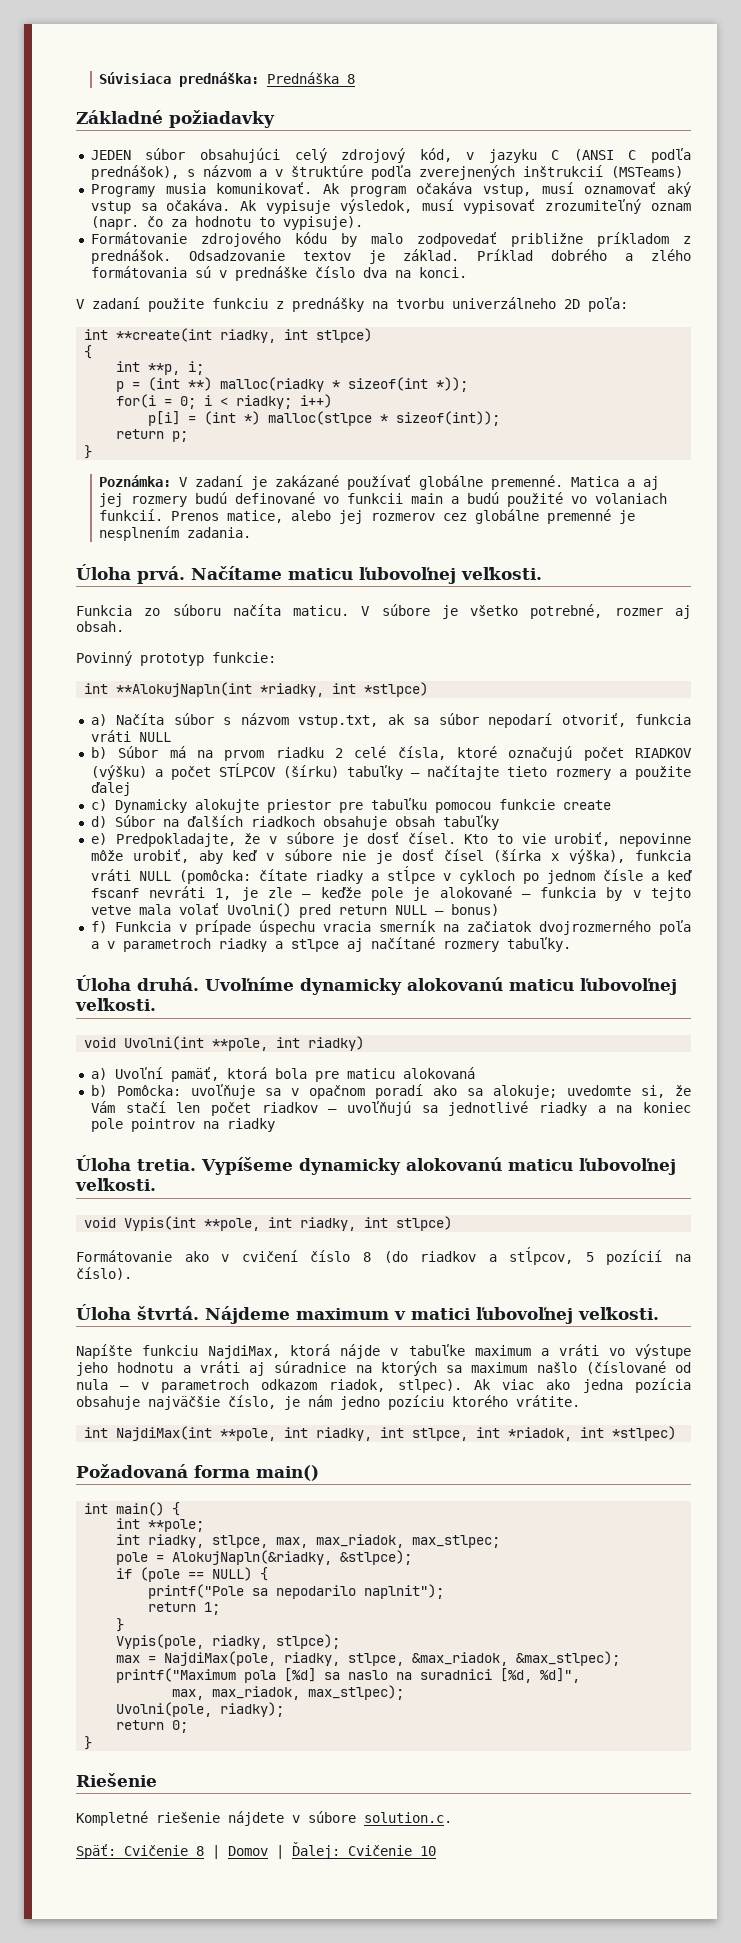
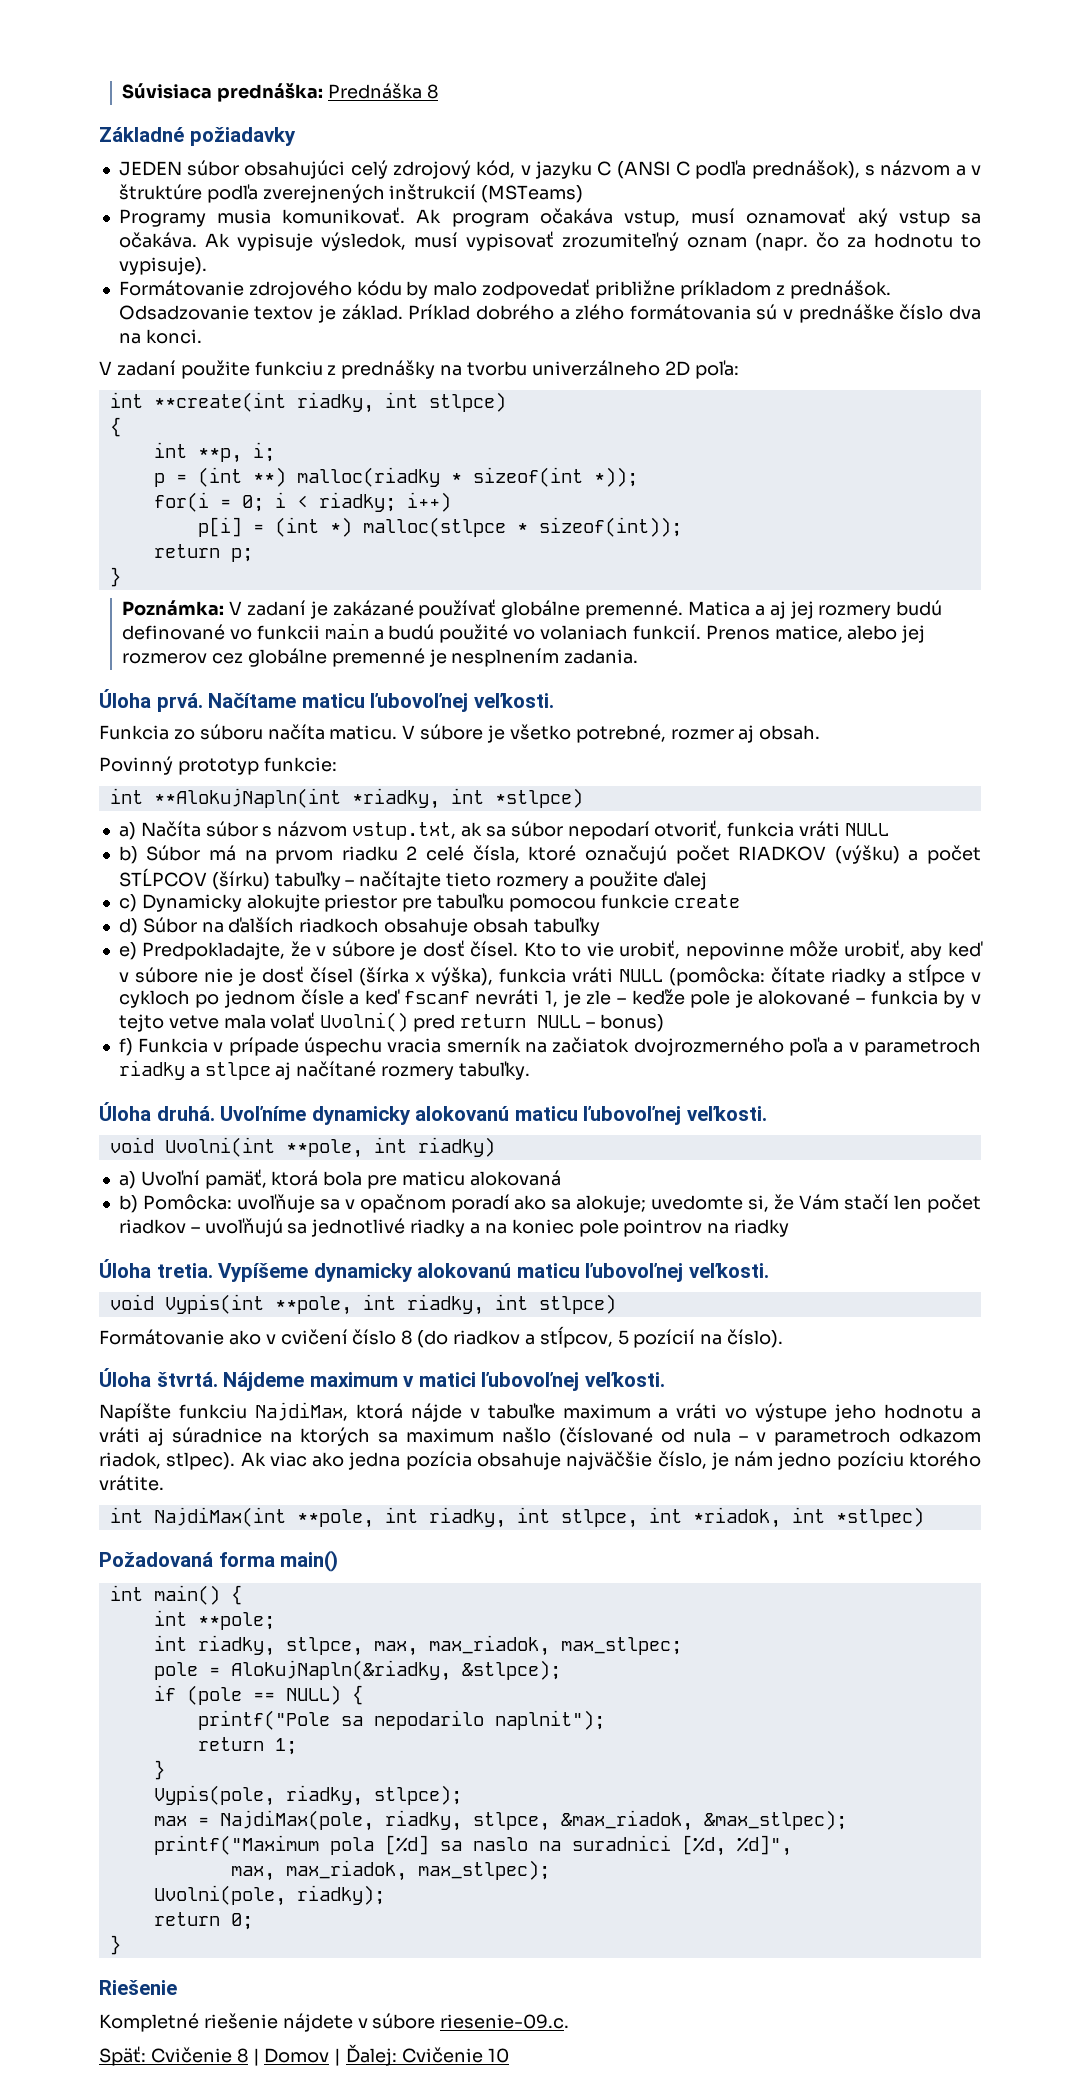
- Kompletné riešenie nájdete v súbore solution.c.
+ Kompletné riešenie nájdete v súbore riesenie-09.c.

